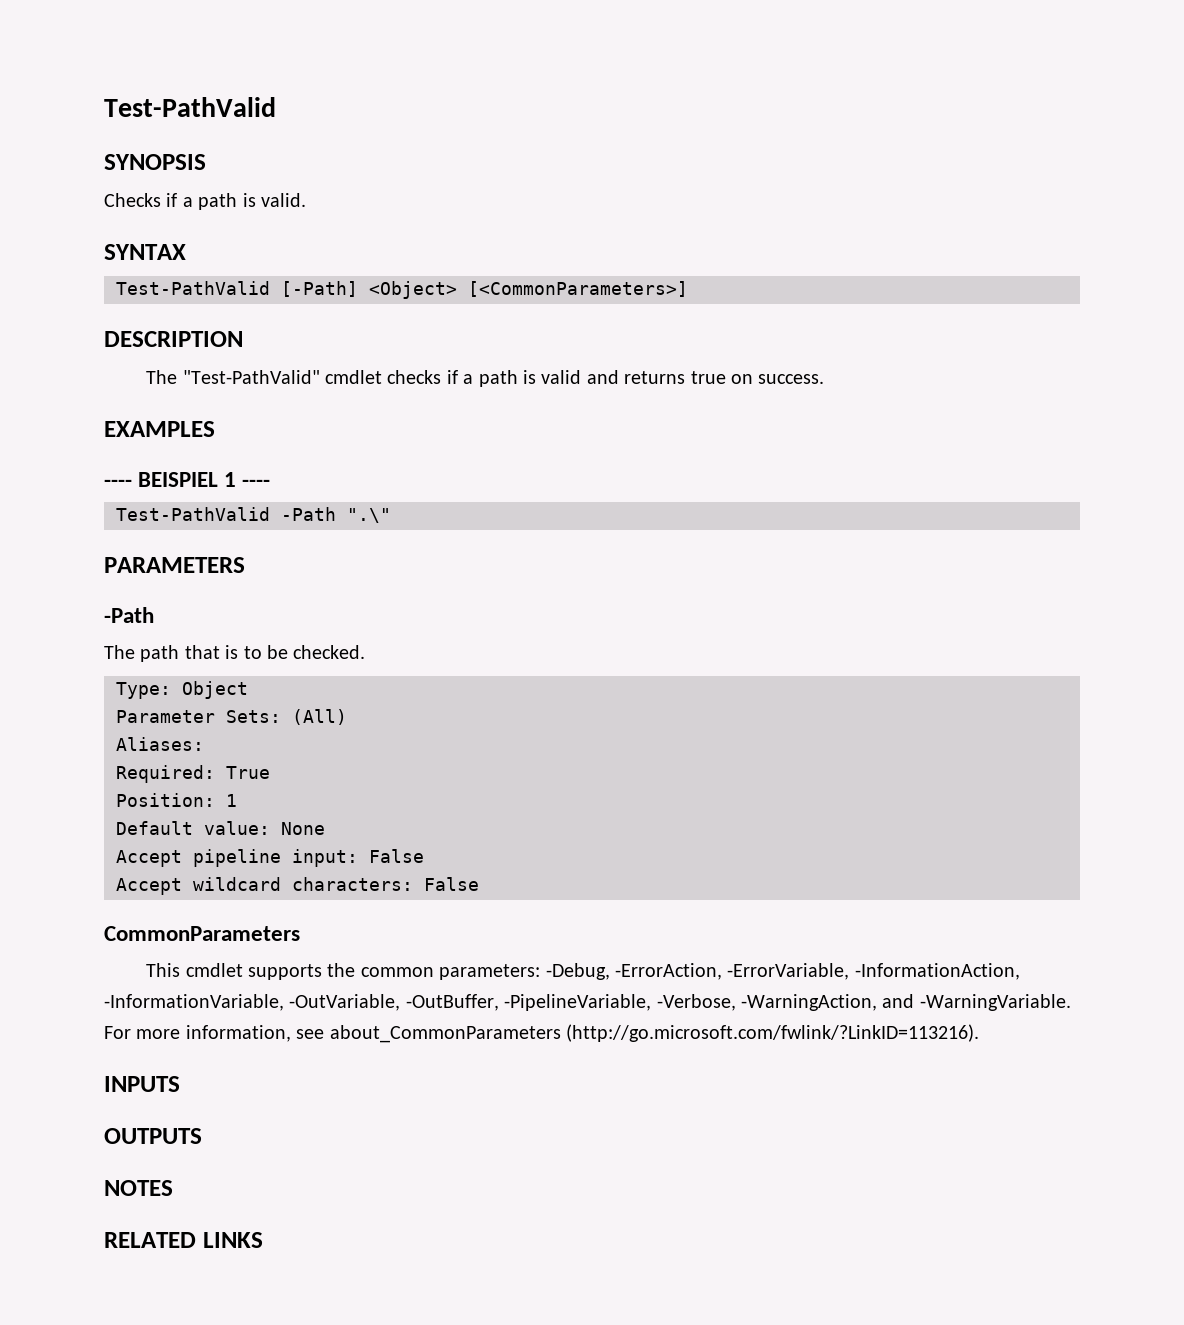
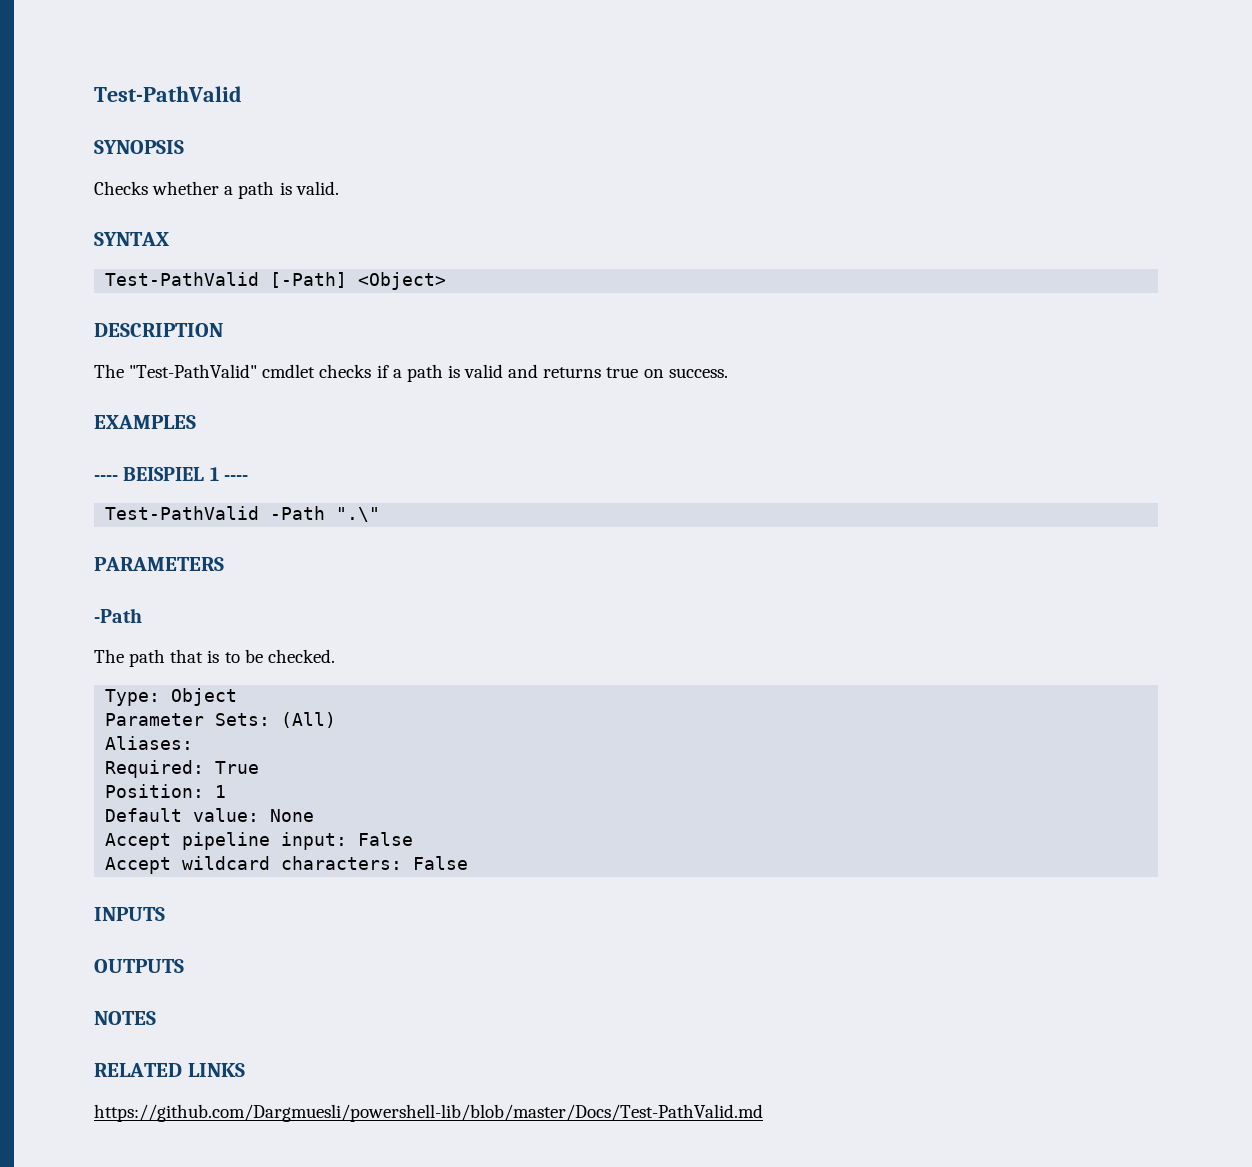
- Checks if a path is valid.
+ Checks whether a path is valid.
- Test-PathValid [-Path] <Object> [<CommonParameters>]
+ Test-PathValid [-Path] <Object>
- CommonParameters
- This cmdlet supports the common parameters: -Debug, -ErrorAction, -ErrorVariable, -InformationAction, -InformationVariable, -OutVariable, -OutBuffer, -PipelineVariable, -Verbose, -WarningAction, and -WarningVariable. For more information, see about_CommonParameters (http://go.microsoft.com/fwlink/?LinkID=113216).
+ https://github.com/Dargmuesli/powershell-lib/blob/master/Docs/Test-PathValid.md

